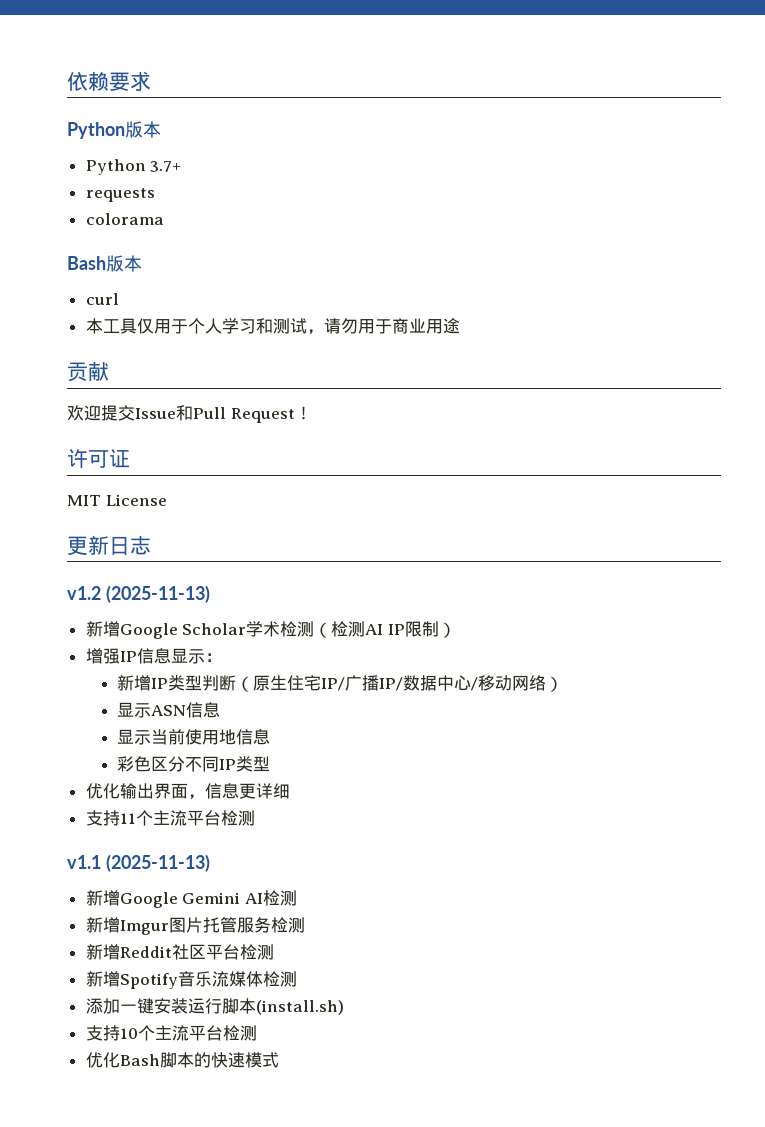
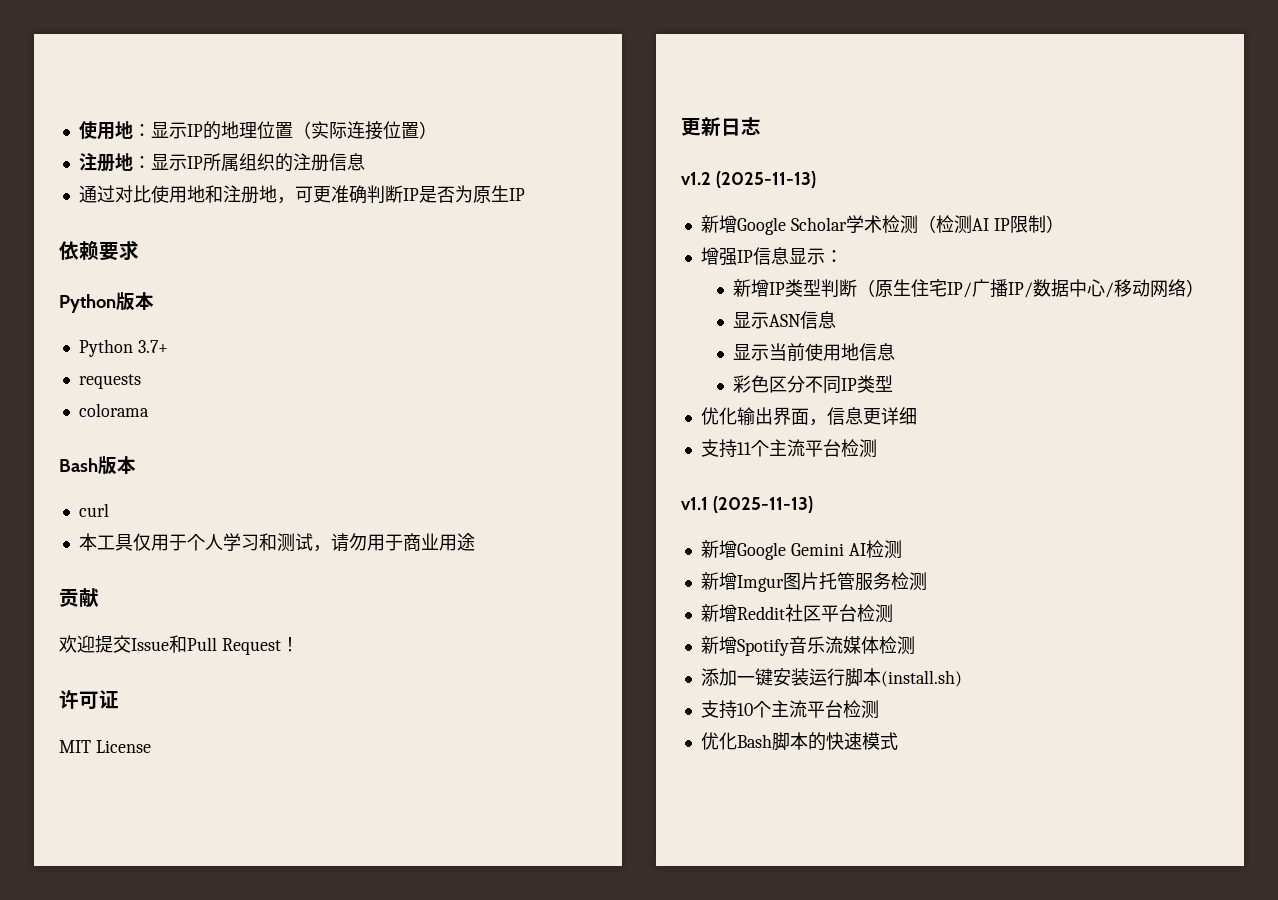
+ 使用地：显示IP的地理位置（实际连接位置）
+ 注册地：显示IP所属组织的注册信息
+ 通过对比使用地和注册地，可更准确判断IP是否为原生IP

